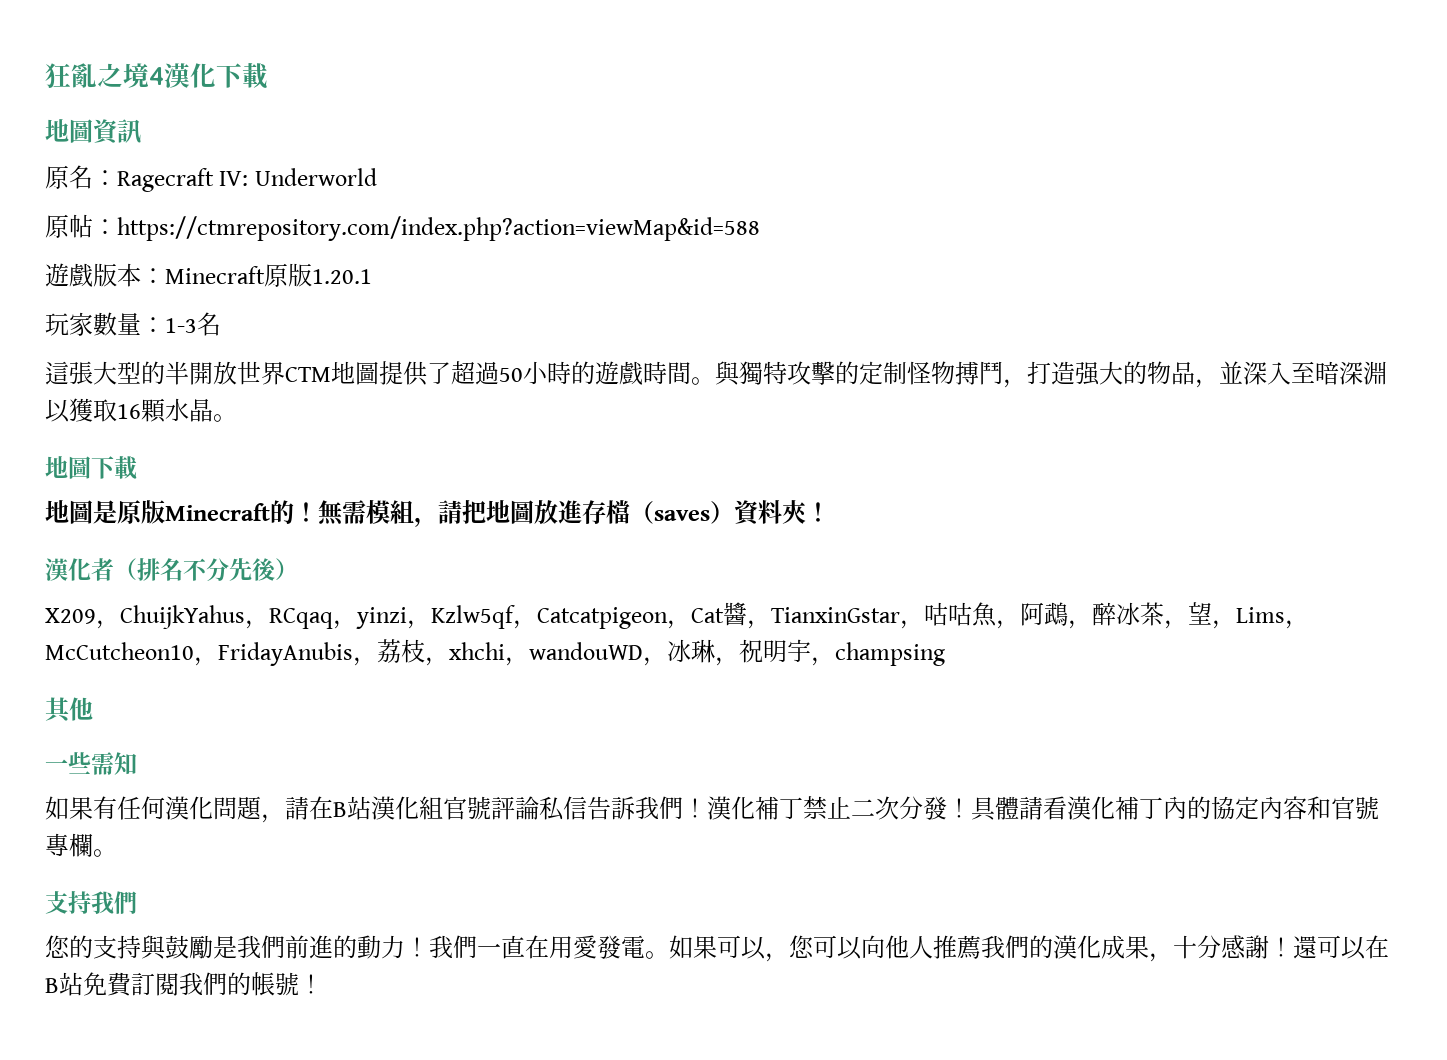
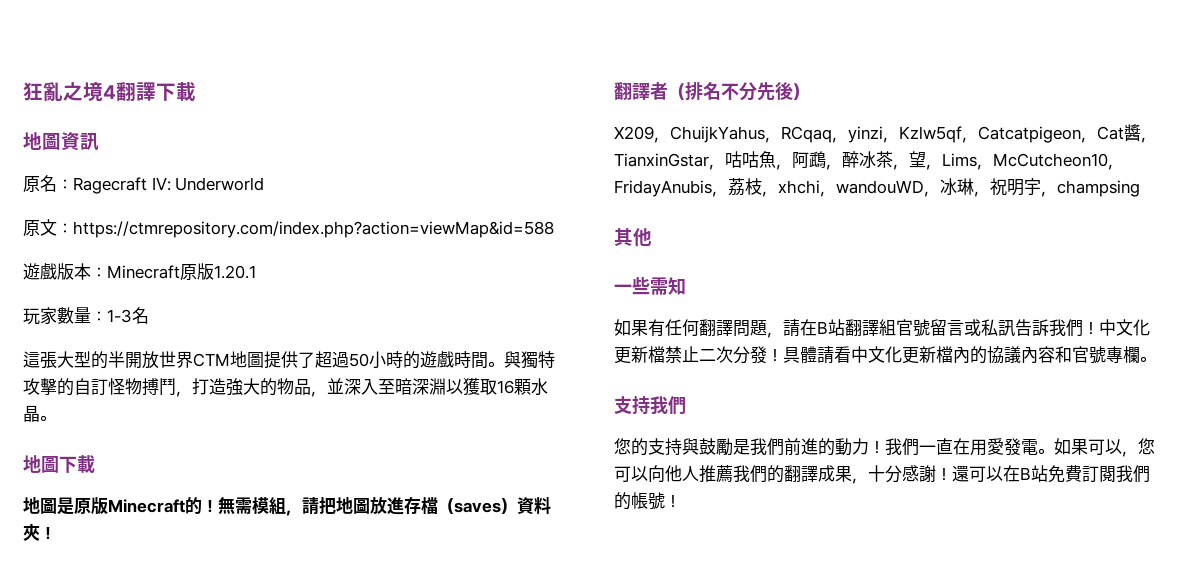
- 狂亂之境4漢化下載
+ 狂亂之境4翻譯下載
- 原帖：https://ctmrepository.com/index.php?action=viewMap&id=588
+ 原文：https://ctmrepository.com/index.php?action=viewMap&id=588
- 與獨特攻擊的定制怪物搏鬥，打造强大的物品，並深入至暗深淵以獲取16顆水晶。
+ 與獨特攻擊的自訂怪物搏鬥，打造強大的物品，並深入至暗深淵以獲取16顆水晶。
- 漢化者（排名不分先後）
+ 翻譯者（排名不分先後）
- 如果有任何漢化問題，請在B站漢化組官號評論私信告訴我們！漢化補丁禁止二次分發！
+ 如果有任何翻譯問題，請在B站翻譯組官號留言或私訊告訴我們！中文化更新檔禁止二次分發！
- 具體請看漢化補丁內的協定內容和官號專欄。
+ 具體請看中文化更新檔內的協議內容和官號專欄。
- 如果可以，您可以向他人推薦我們的漢化成果，十分感謝！
+ 如果可以，您可以向他人推薦我們的翻譯成果，十分感謝！

